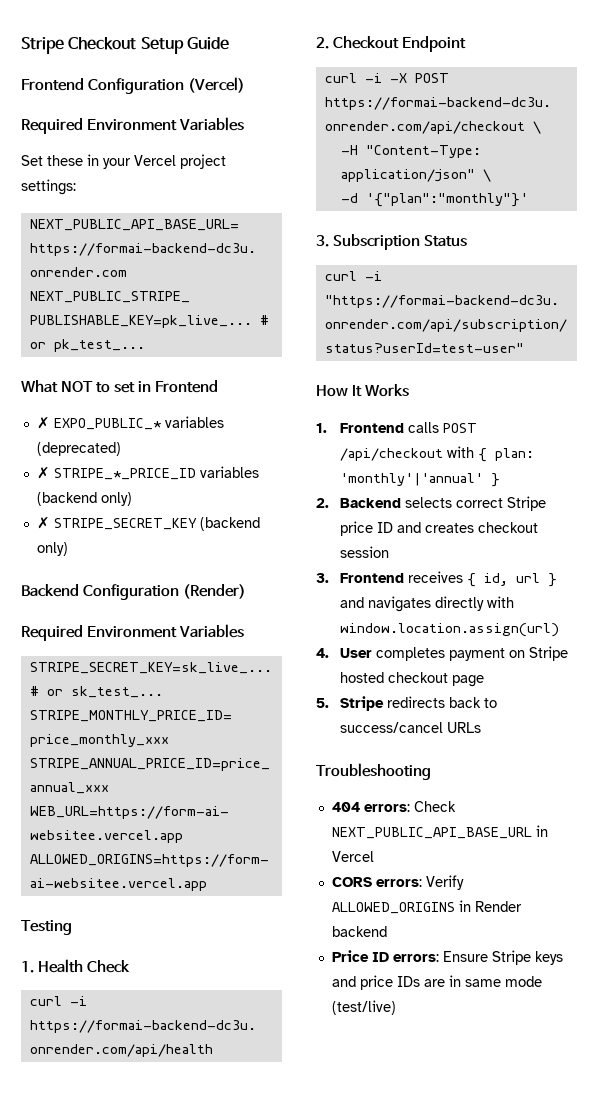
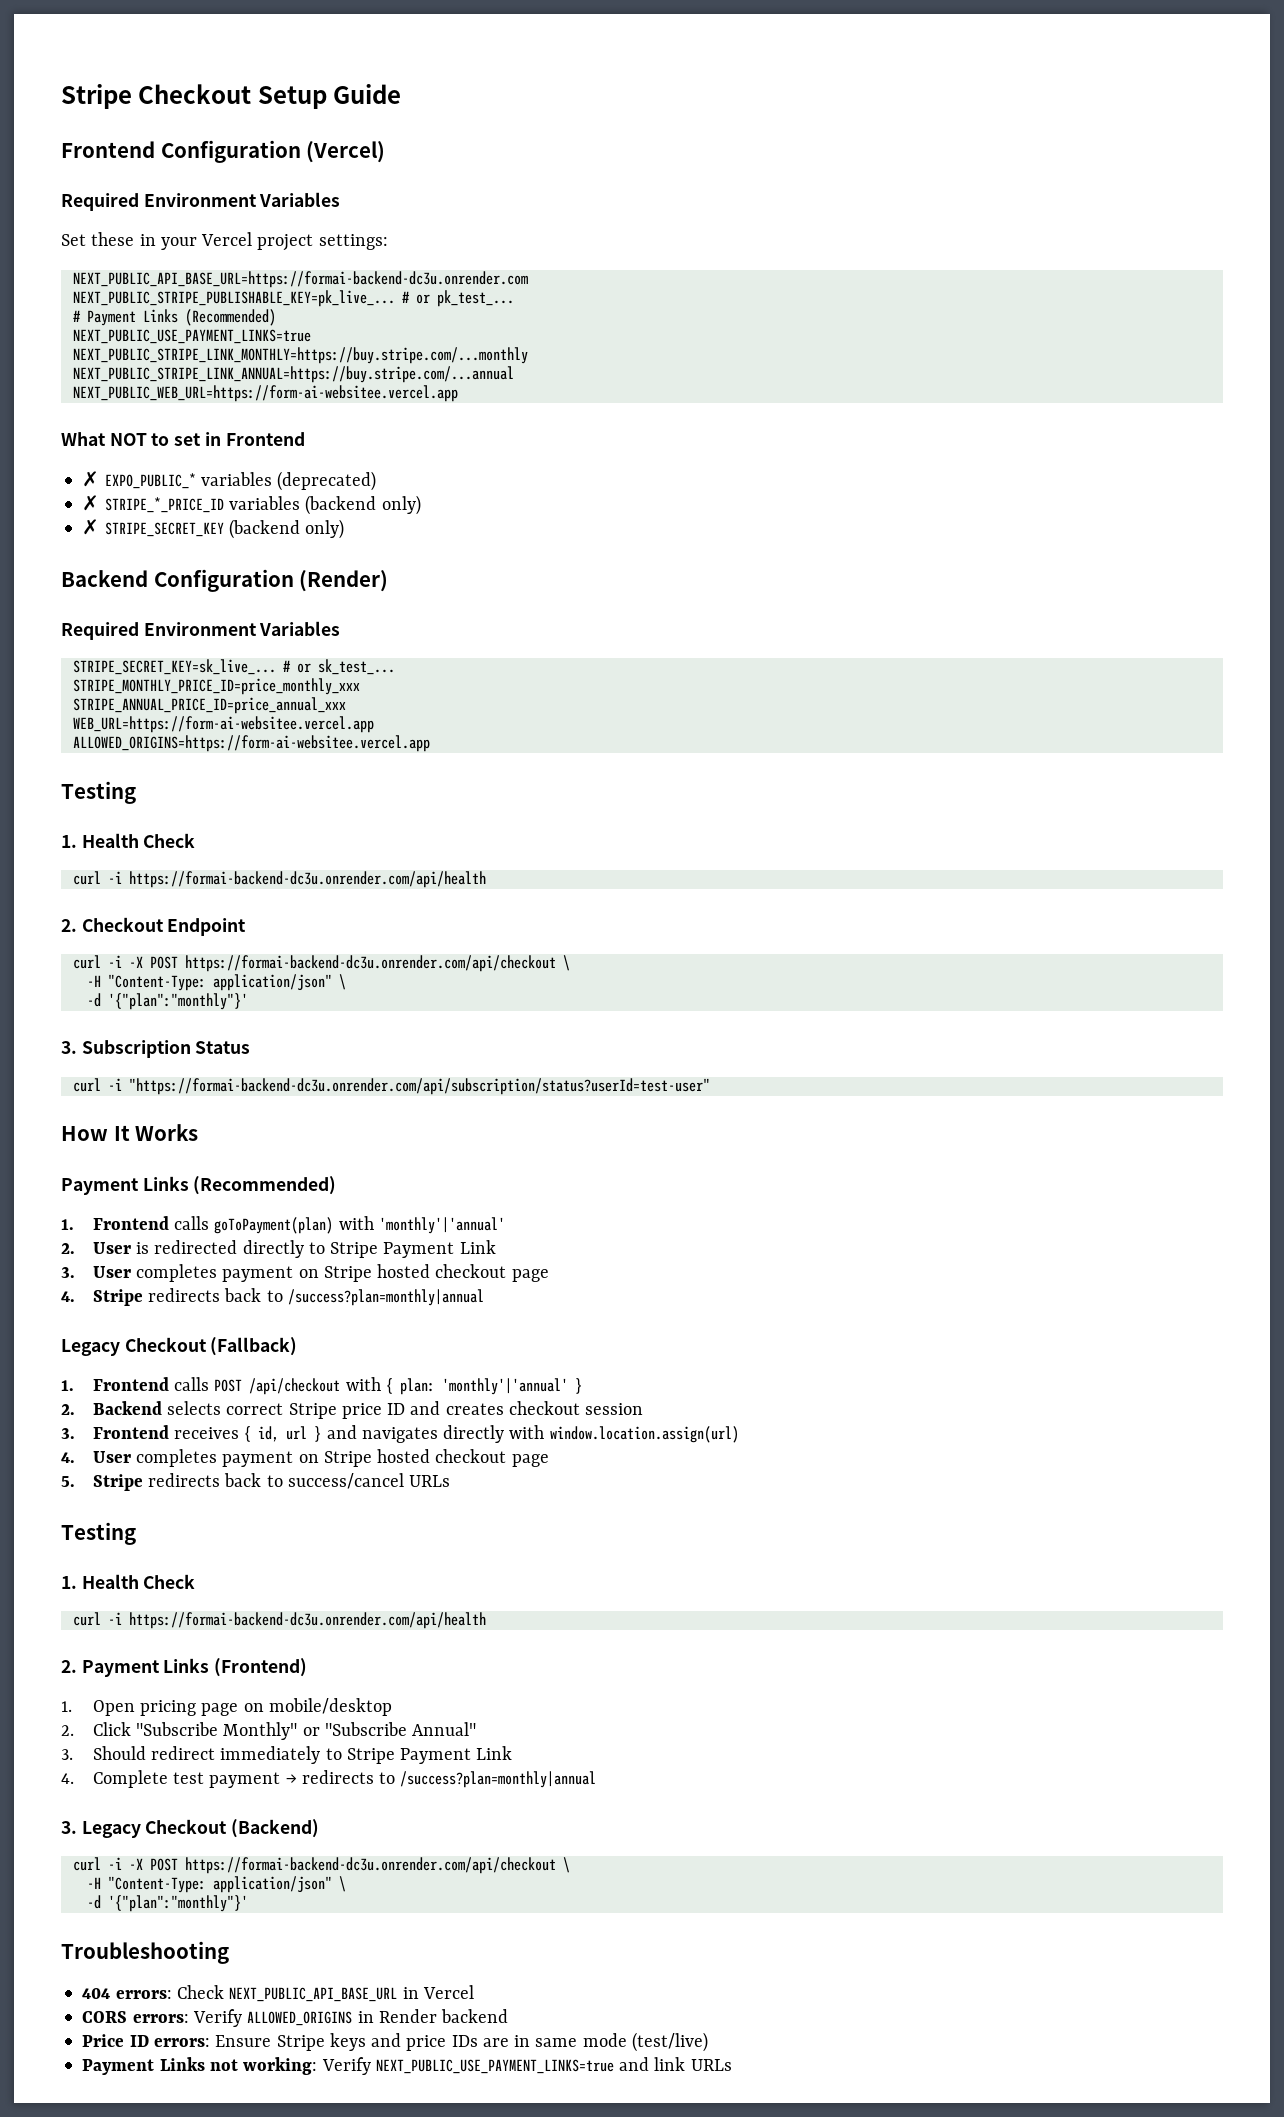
+ # Payment Links (Recommended)
+ NEXT_PUBLIC_USE_PAYMENT_LINKS=true
+ NEXT_PUBLIC_STRIPE_LINK_MONTHLY=https://buy.stripe.com/...monthly
+ NEXT_PUBLIC_STRIPE_LINK_ANNUAL=https://buy.stripe.com/...annual
+ NEXT_PUBLIC_WEB_URL=https://form-ai-websitee.vercel.app
  How It Works
+ Payment Links (Recommended)
+ 1. Frontend calls goToPayment(plan) with 'monthly'|'annual'
+ 2. User is redirected directly to Stripe Payment Link
+ 3. User completes payment on Stripe hosted checkout page
+ 4. Stripe redirects back to /success?plan=monthly|annual
+ Legacy Checkout (Fallback)
  5. Stripe redirects back to success/cancel URLs
+ Testing
+ 1. Health Check
+ curl -i https://formai-backend-dc3u.onrender.com/api/health
+ 2. Payment Links (Frontend)
+ 1. Open pricing page on mobile/desktop
+ 2. Click "Subscribe Monthly" or "Subscribe Annual"
+ 3. Should redirect immediately to Stripe Payment Link
+ 4. Complete test payment → redirects to /success?plan=monthly|annual
+ 3. Legacy Checkout (Backend)
+ curl -i -X POST https://formai-backend-dc3u.onrender.com/api/checkout \
+ -H "Content-Type: application/json" \
+ -d '{"plan":"monthly"}'
+ Payment Links not working: Verify NEXT_PUBLIC_USE_PAYMENT_LINKS=true and link URLs

